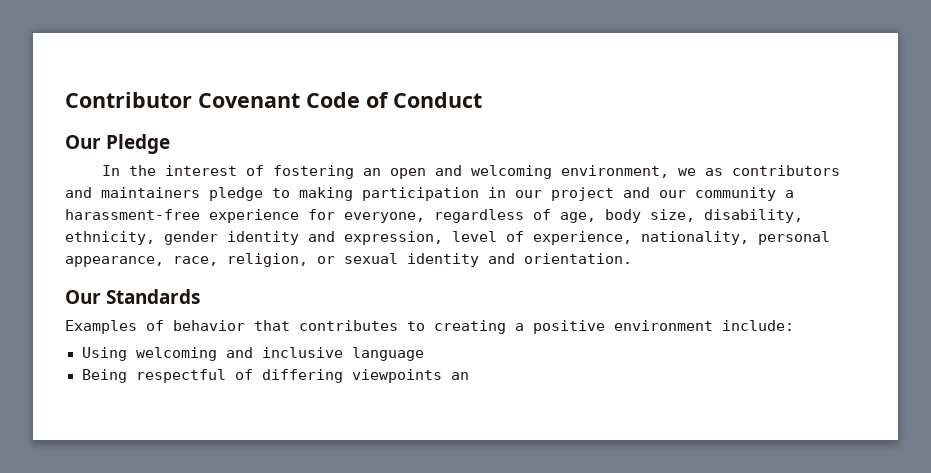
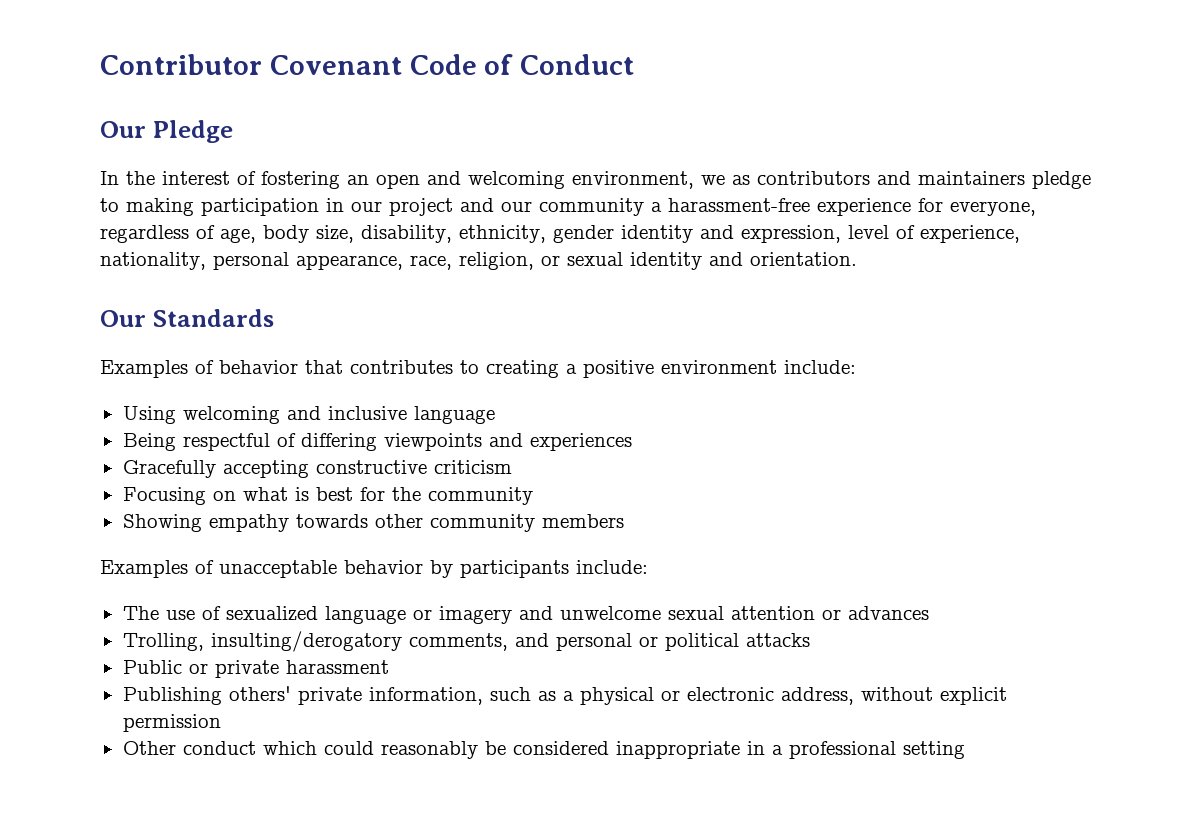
- Being respectful of differing viewpoints an
+ Being respectful of differing viewpoints and experiences
+ Gracefully accepting constructive criticism
+ Focusing on what is best for the community
+ Showing empathy towards other community members
+ Examples of unacceptable behavior by participants include:
+ The use of sexualized language or imagery and unwelcome sexual attention or advances
+ Trolling, insulting/derogatory comments, and personal or political attacks
+ Public or private harassment
+ Publishing others' private information, such as a physical or electronic address, without explicit permission
+ Other conduct which could reasonably be considered inappropriate in a professional setting

